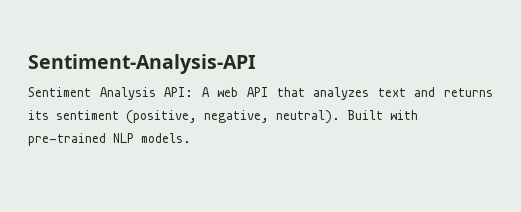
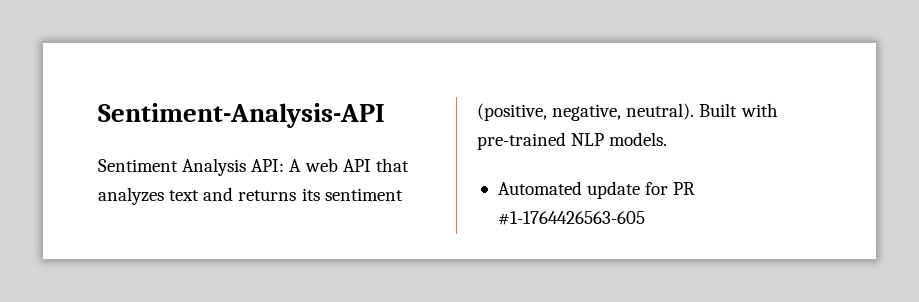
+ Automated update for PR #1-1764426563-605

